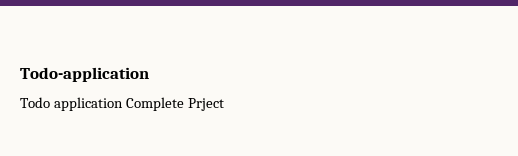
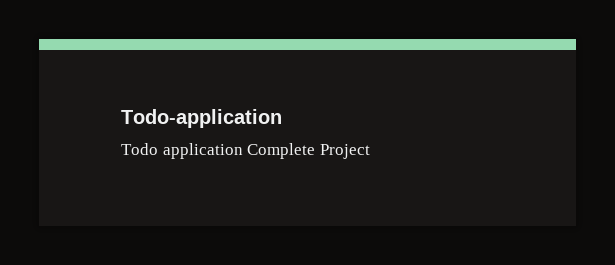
- Todo application Complete Prject
+ Todo application Complete Project

